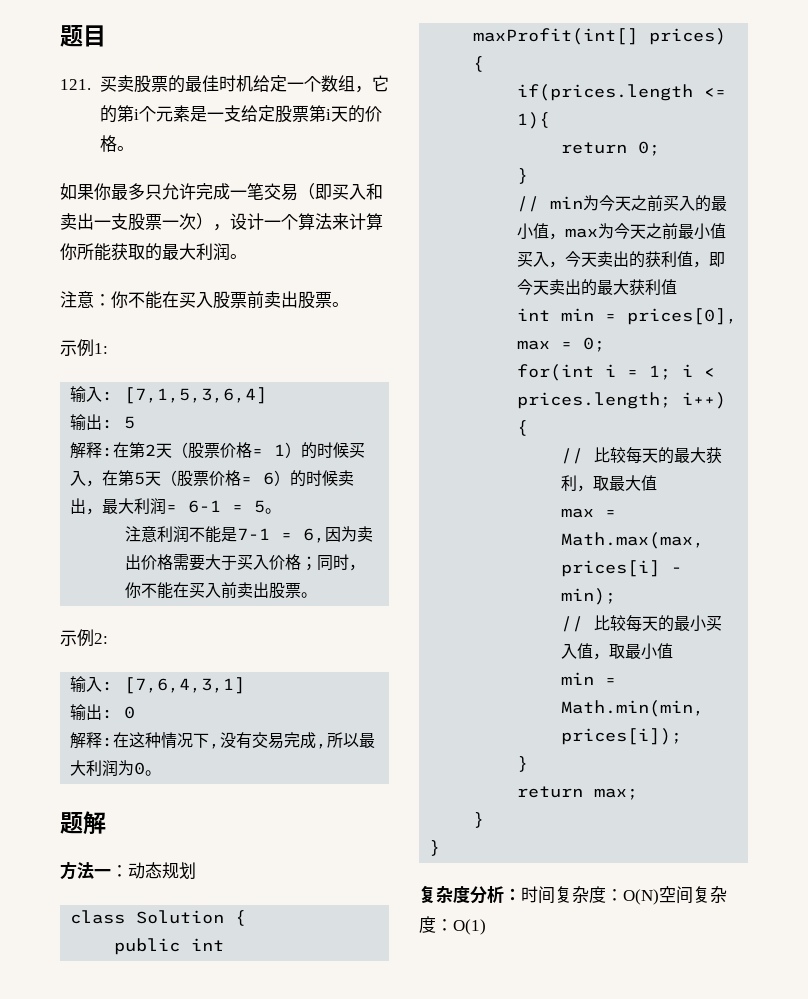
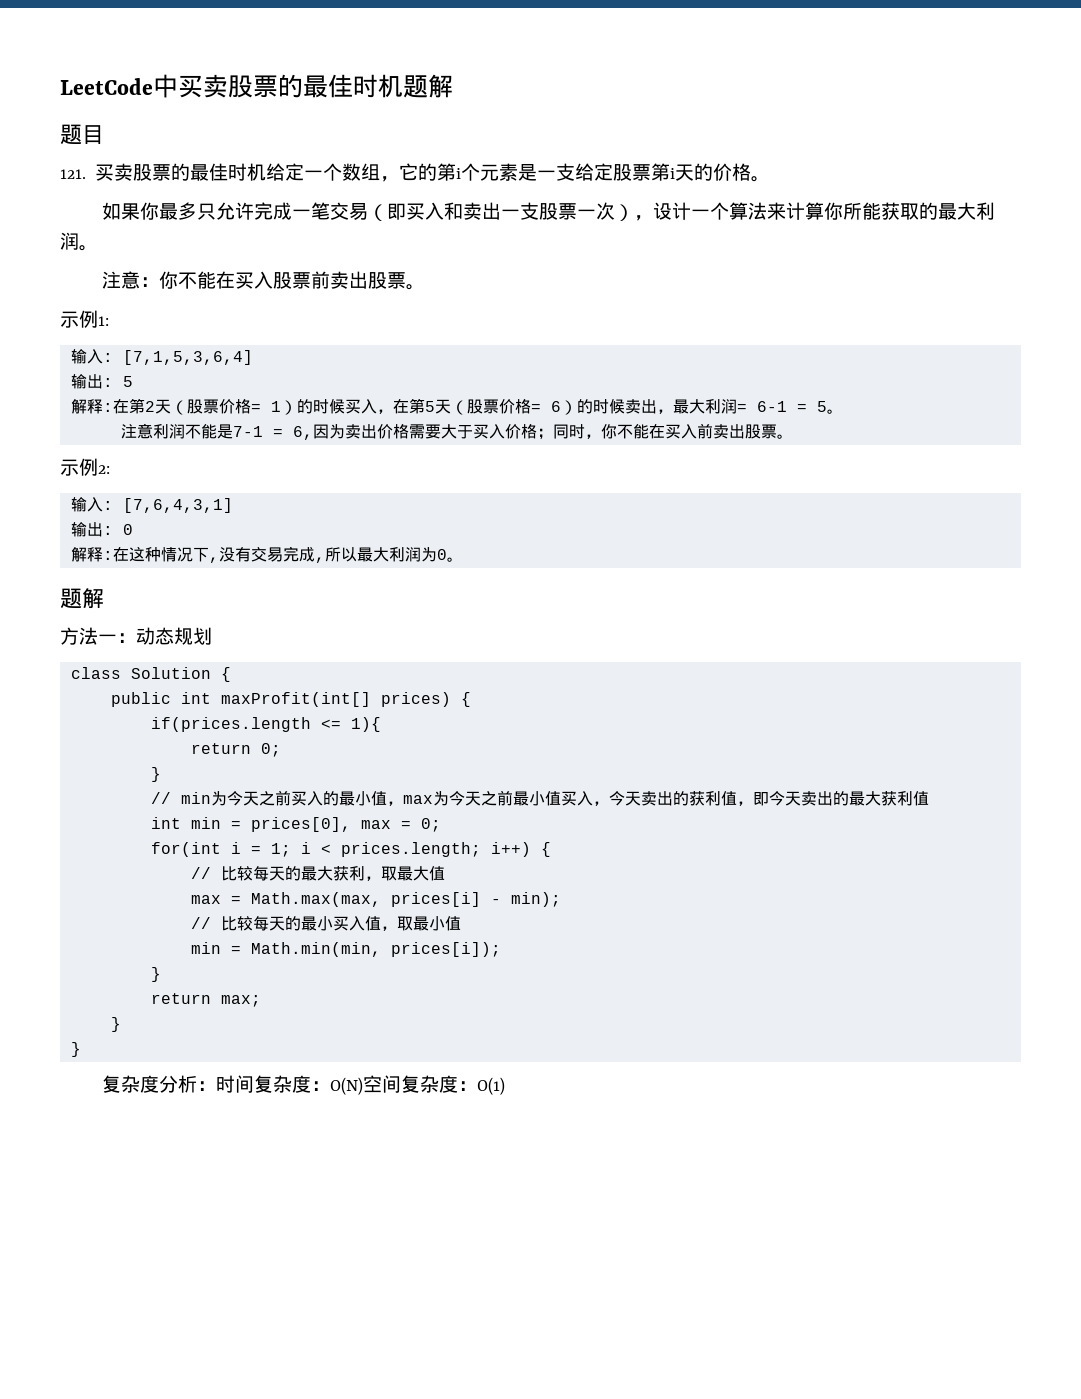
+ LeetCode中买卖股票的最佳时机题解

